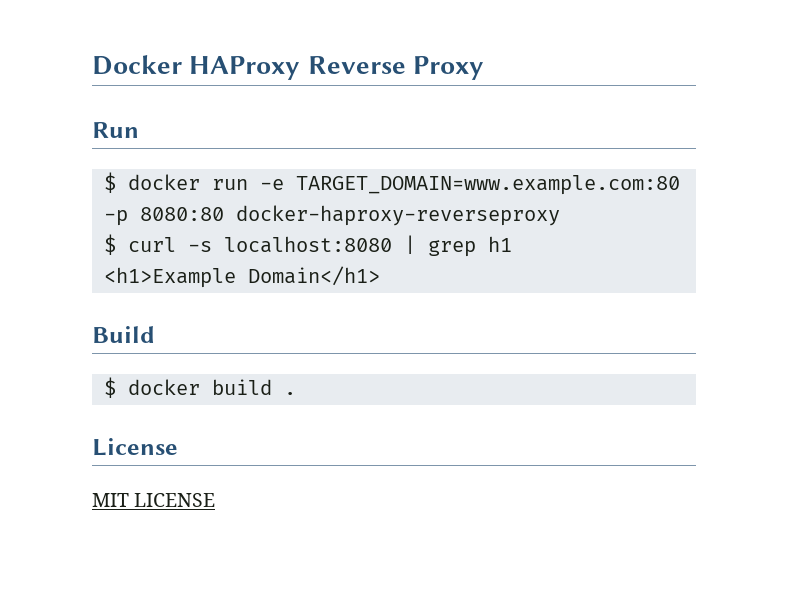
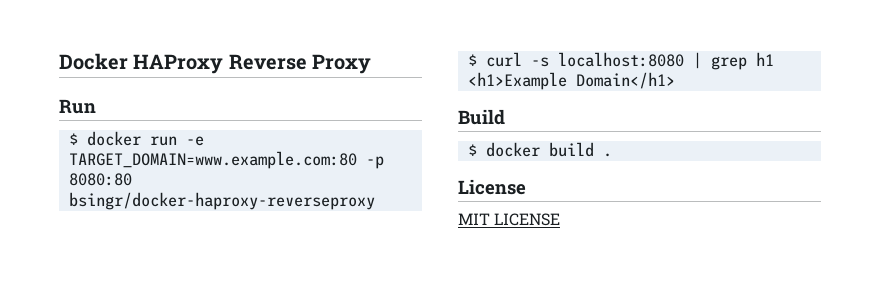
- $ docker run -e TARGET_DOMAIN=www.example.com:80 -p 8080:80 docker-haproxy-reverseproxy
+ $ docker run -e TARGET_DOMAIN=www.example.com:80 -p 8080:80 bsingr/docker-haproxy-reverseproxy

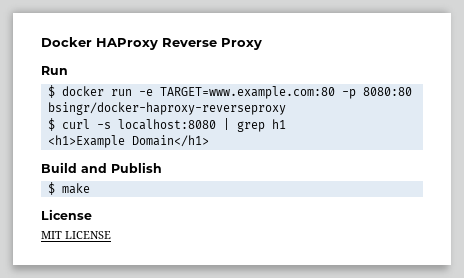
- $ docker run -e TARGET_DOMAIN=www.example.com:80 -p 8080:80 bsingr/docker-haproxy-reverseproxy
+ $ docker run -e TARGET=www.example.com:80 -p 8080:80 bsingr/docker-haproxy-reverseproxy
- Build
- $ docker build .
+ Build and Publish
+ $ make

